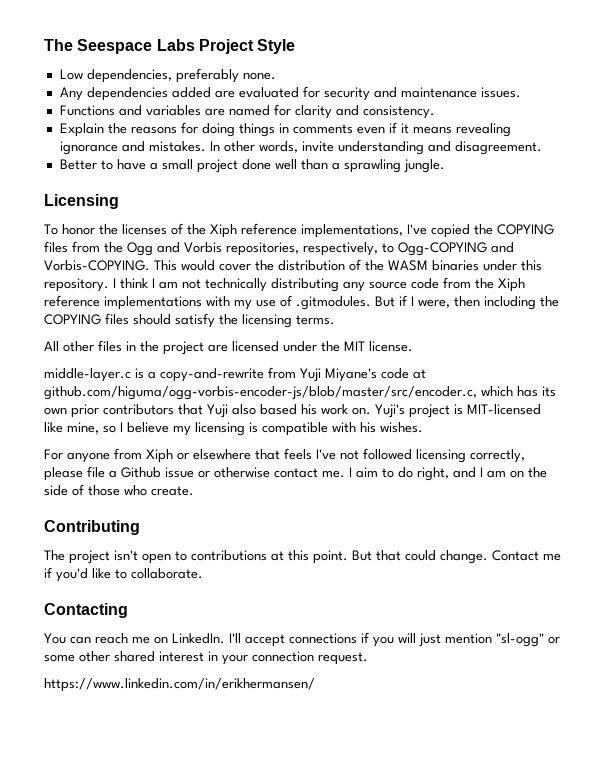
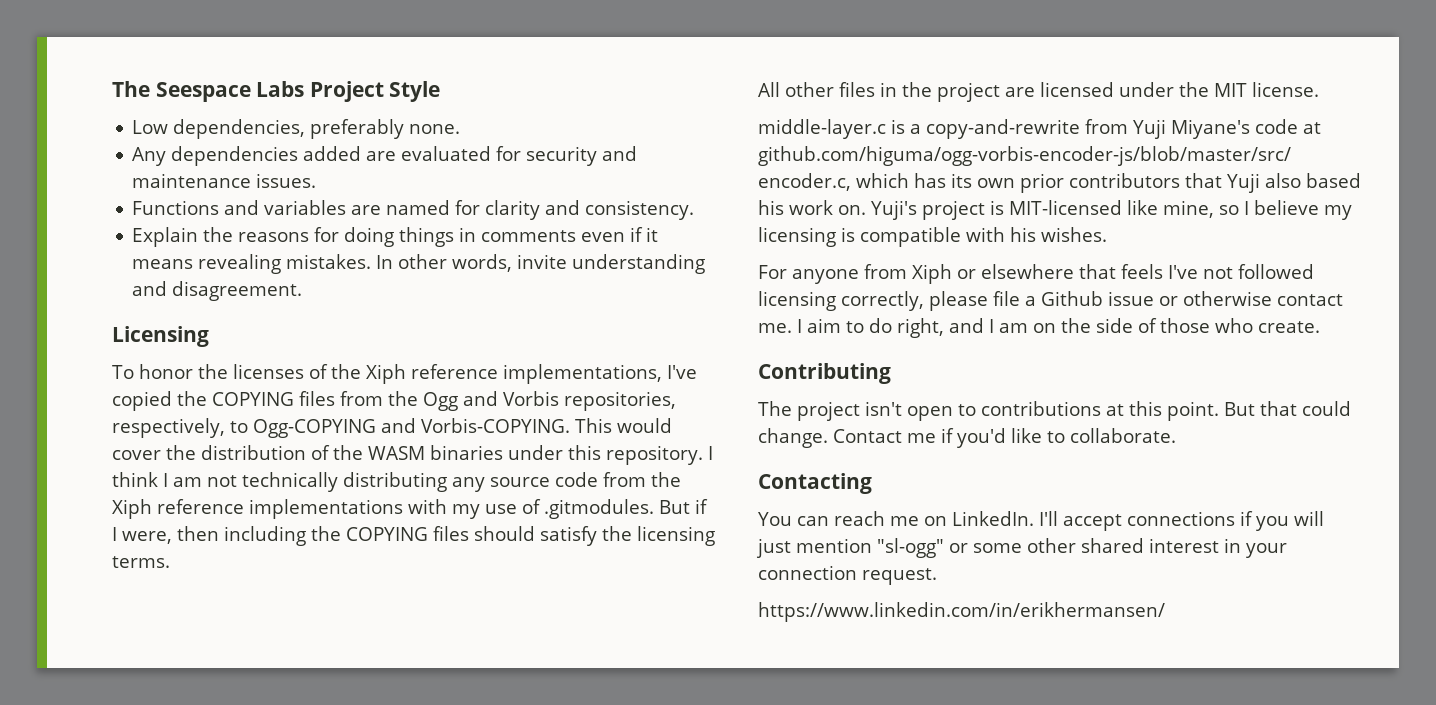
- Explain the reasons for doing things in comments even if it means revealing ignorance and mistakes.
+ Explain the reasons for doing things in comments even if it means revealing mistakes.
- Better to have a small project done well than a sprawling jungle.

